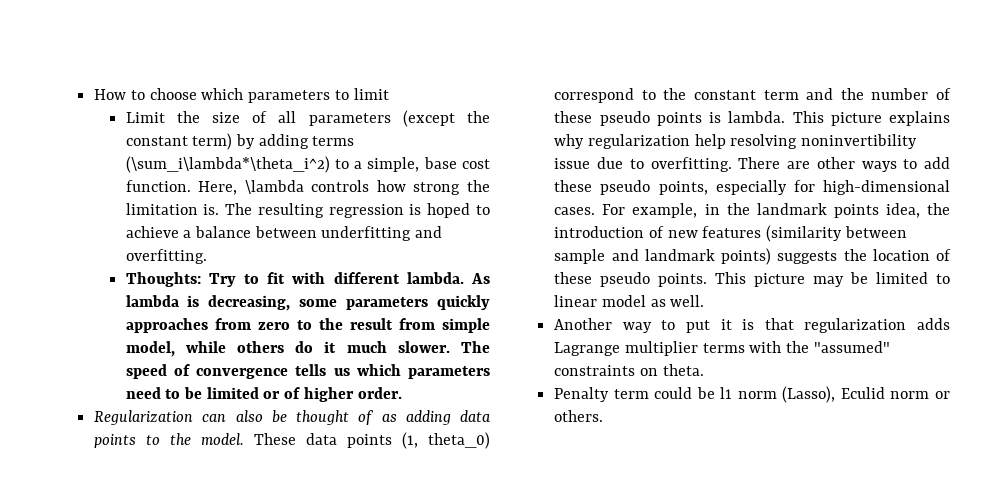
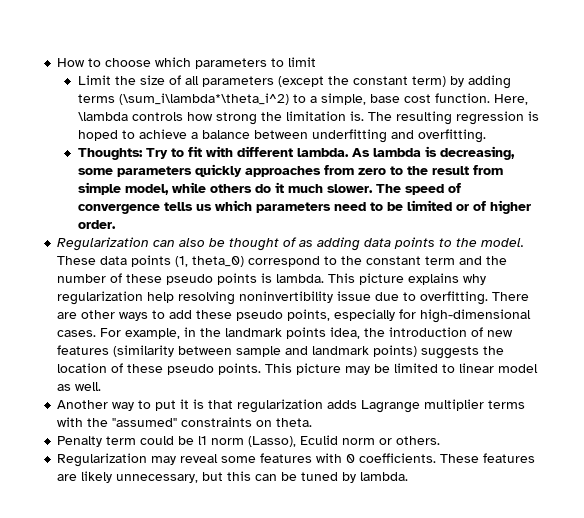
+ Regularization may reveal some features with 0 coefficients. These features are likely unnecessary, but this can be tuned by lambda.

